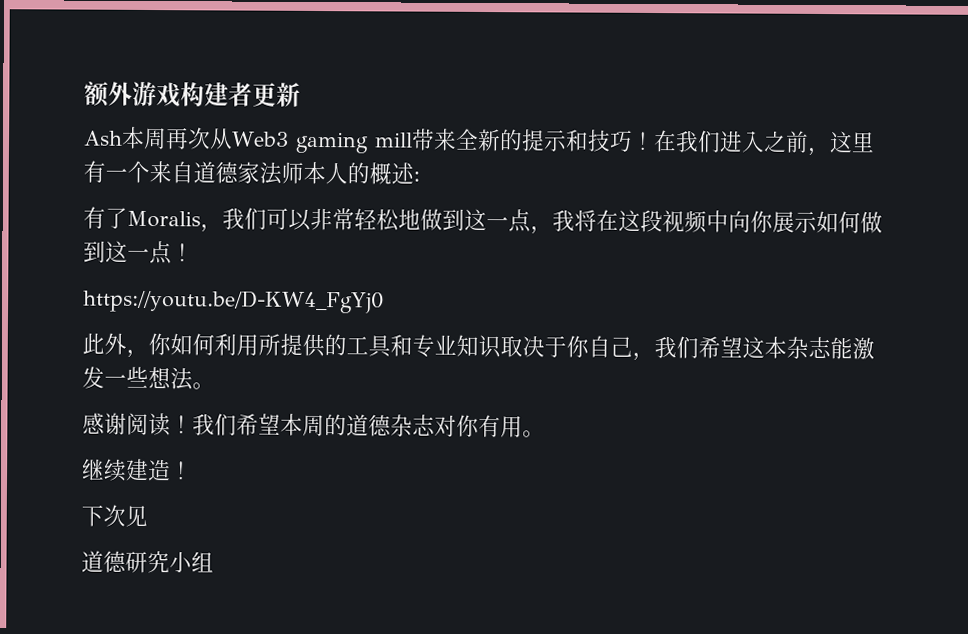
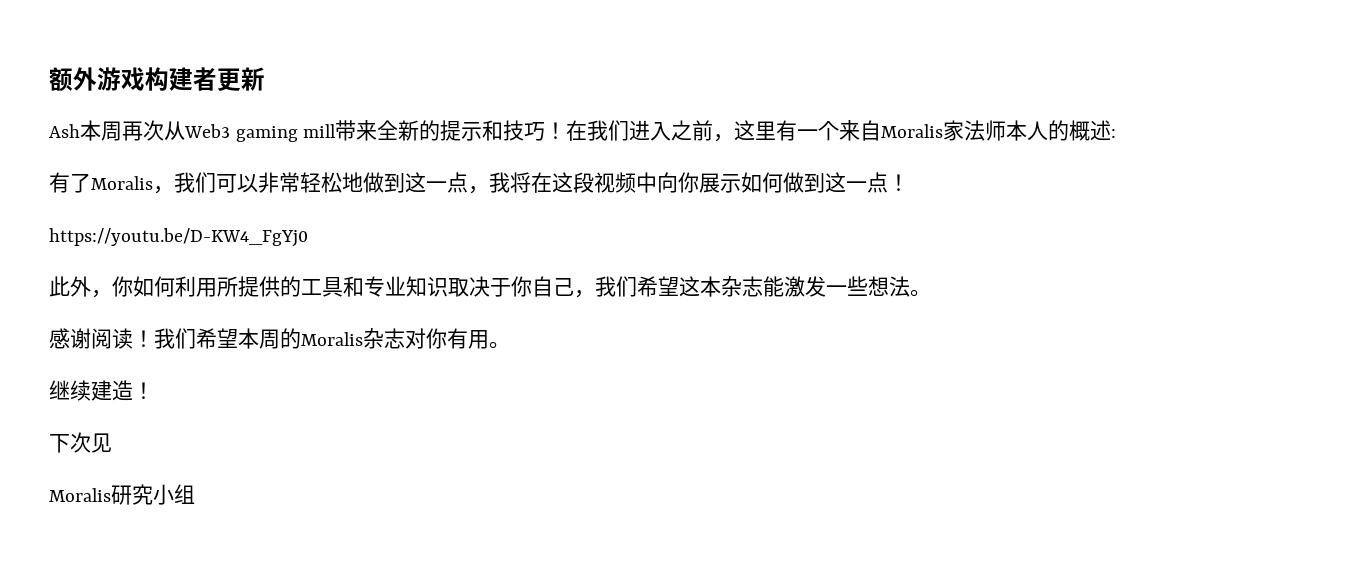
- 在我们进入之前，这里有一个来自道德家法师本人的概述:
+ 在我们进入之前，这里有一个来自Moralis家法师本人的概述:
- 我们希望本周的道德杂志对你有用。
+ 我们希望本周的Moralis杂志对你有用。
- 道德研究小组
+ Moralis研究小组

